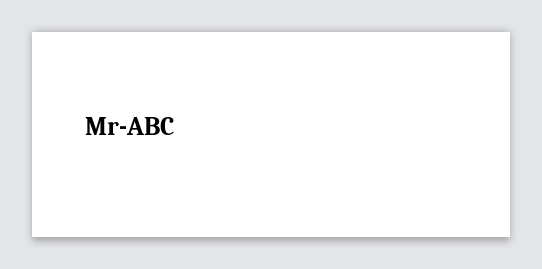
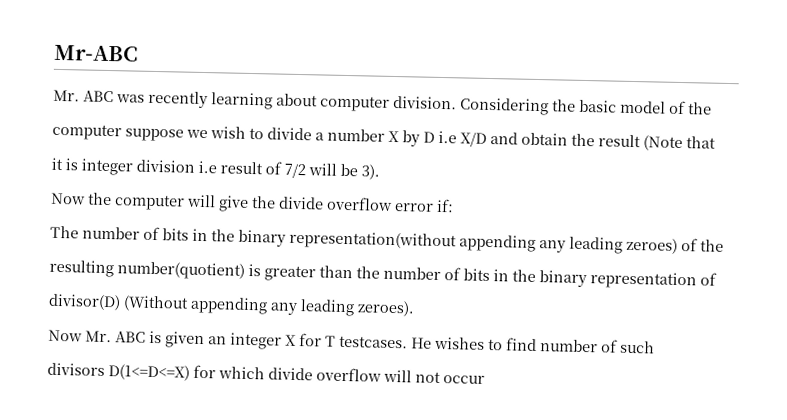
+ Mr. ABC was recently learning about computer division. Considering the basic model of the
+ computer suppose we wish to divide a number X by D i.e X/D and obtain the result (Note that
+ it is integer division i.e result of 7/2 will be 3).
+ Now the computer will give the divide overflow error if:
+ The number of bits in the binary representation(without appending any leading zeroes) of the
+ resulting number(quotient) is greater than the number of bits in the binary representation of
+ divisor(D) (Without appending any leading zeroes).
+ Now Mr. ABC is given an integer X for T testcases. He wishes to find number of such
+ divisors D(1<=D<=X) for which divide overflow will not occur

